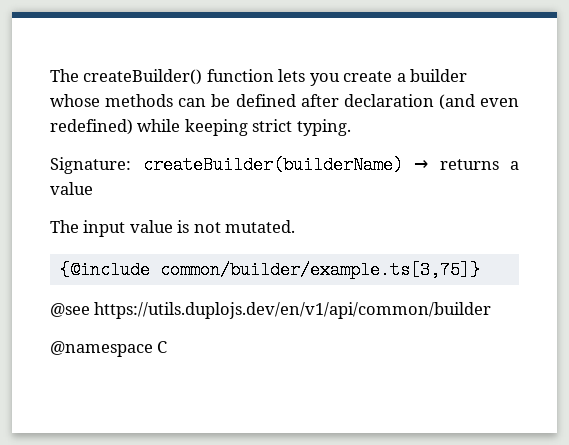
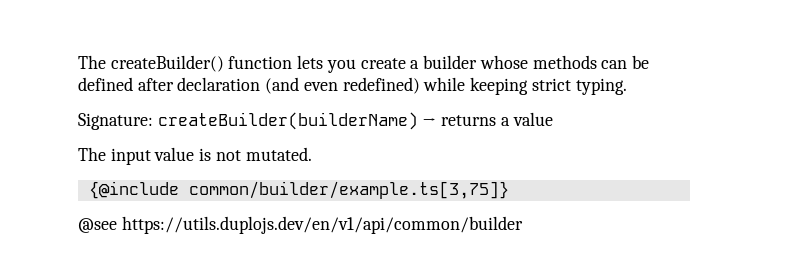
- @namespace C

